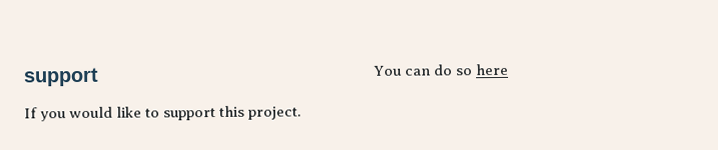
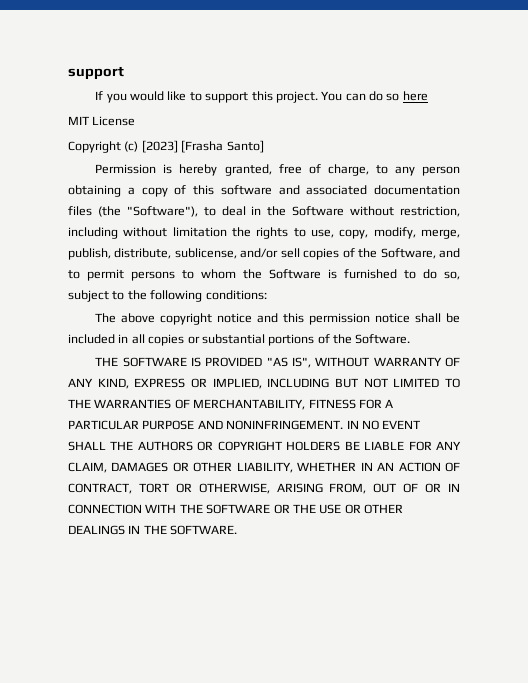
+ MIT License
+ Copyright (c) [2023] [Frasha Santo]
+ Permission is hereby granted, free of charge, to any person obtaining a copy of this software and associated documentation files (the "Software"), to deal in the Software without restriction, including without limitation the rights to use, copy, modify, merge, publish, distribute, sublicense, and/or sell copies of the Software, and to permit persons to whom the Software is furnished to do so, subject to the following conditions:
+ The above copyright notice and this permission notice shall be included in all copies or substantial portions of the Software.
+ THE SOFTWARE IS PROVIDED "AS IS", WITHOUT WARRANTY OF ANY KIND, EXPRESS OR IMPLIED, INCLUDING BUT NOT LIMITED TO THE WARRANTIES OF MERCHANTABILITY, FITNESS FOR A PARTICULAR PURPOSE AND NONINFRINGEMENT. IN NO EVENT SHALL THE AUTHORS OR COPYRIGHT HOLDERS BE LIABLE FOR ANY CLAIM, DAMAGES OR OTHER LIABILITY, WHETHER IN AN ACTION OF CONTRACT, TORT OR OTHERWISE, ARISING FROM, OUT OF OR IN CONNECTION WITH THE SOFTWARE OR THE USE OR OTHER DEALINGS IN THE SOFTWARE.

